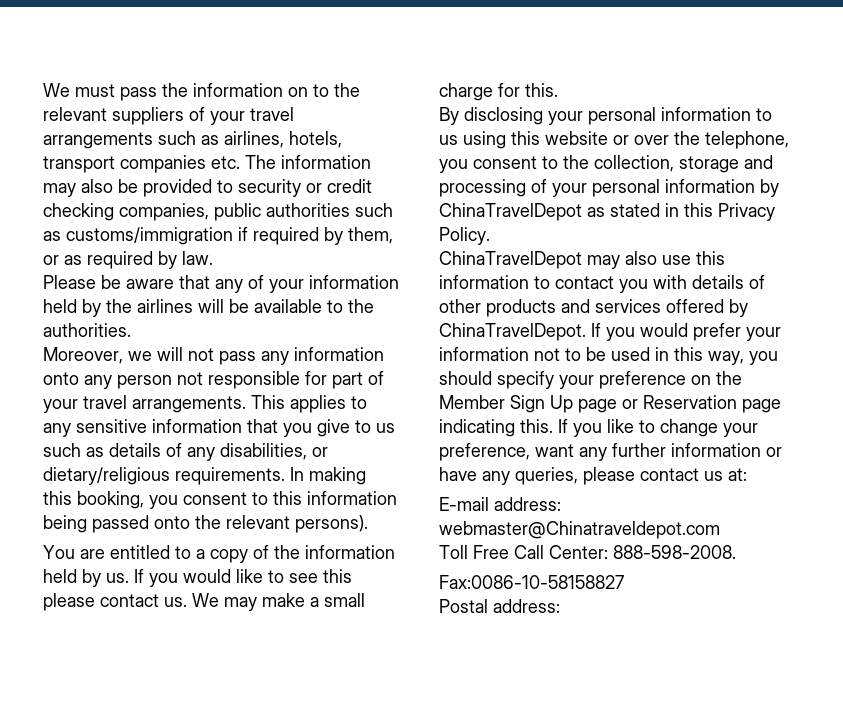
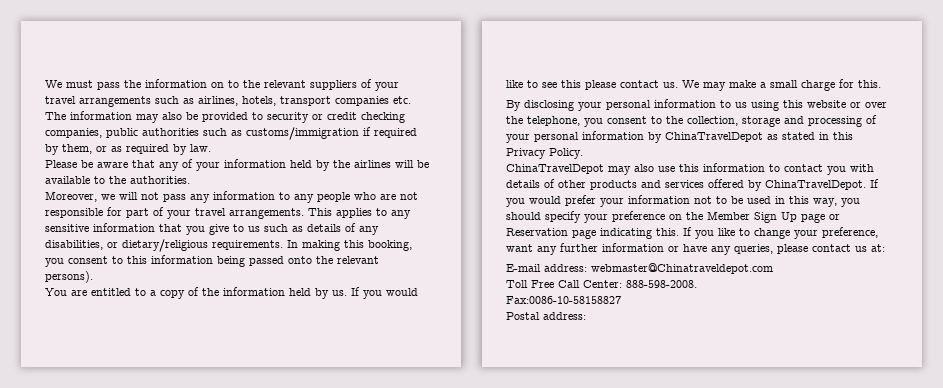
- Moreover, we will not pass any information onto any person not responsible for part of your travel arrangements.
+ Moreover, we will not pass any information to any people who are not responsible for part of your travel arrangements.

